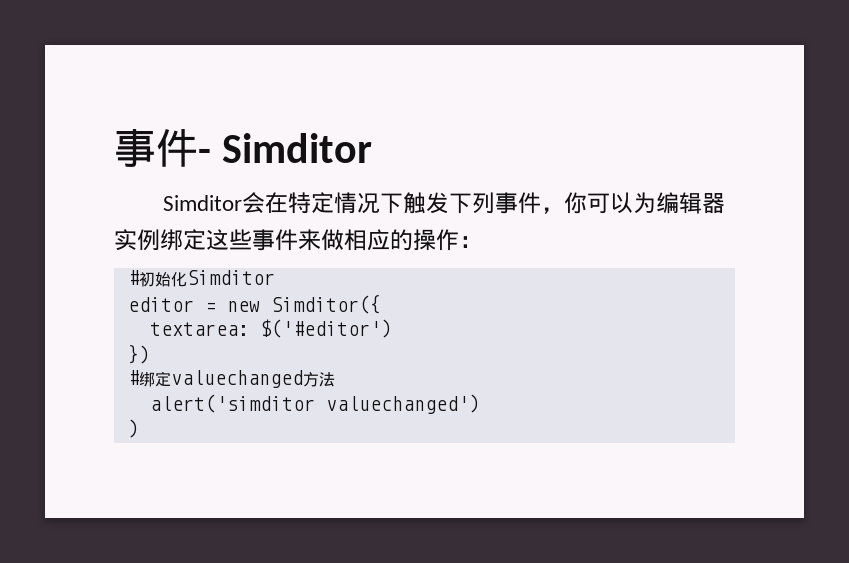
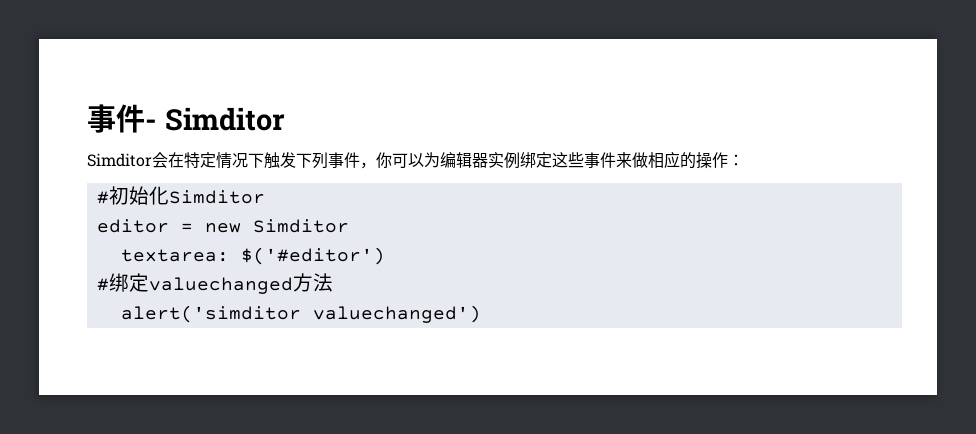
- editor = new Simditor({
+ editor = new Simditor
- })
- )

